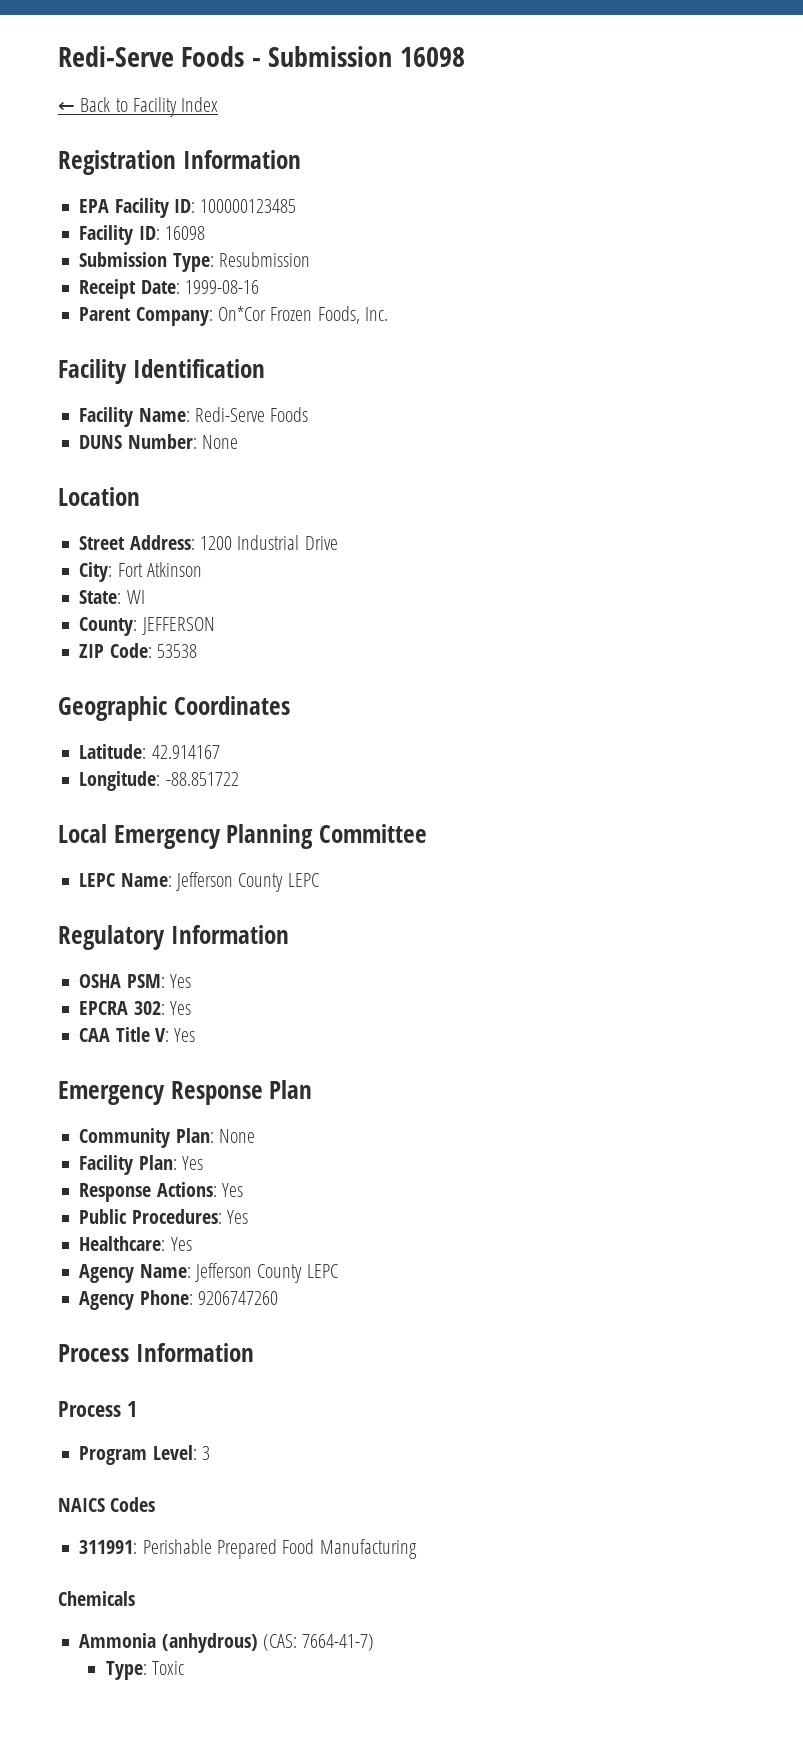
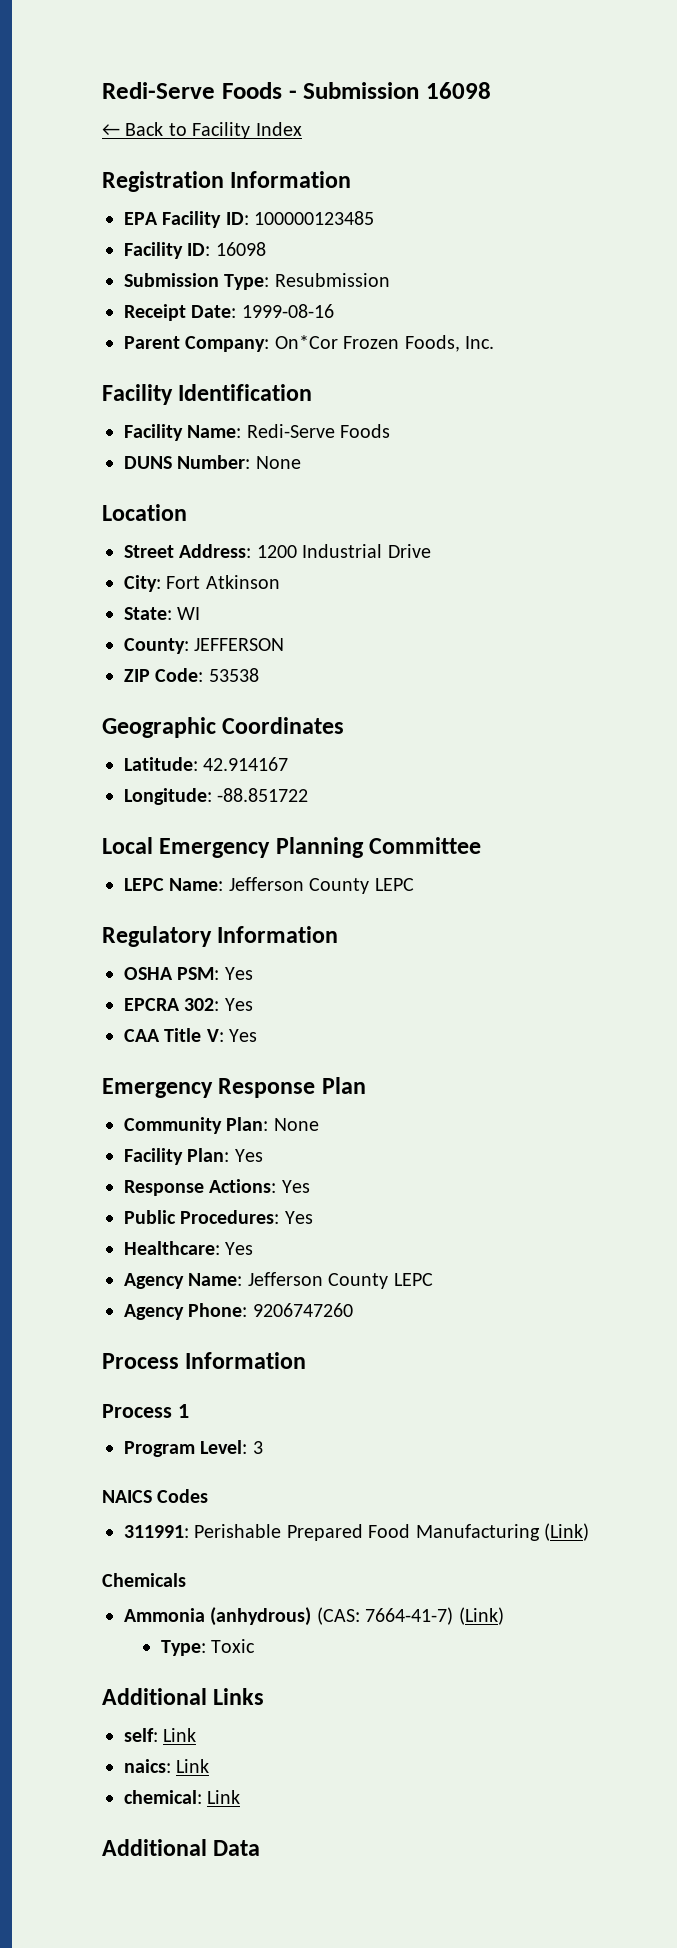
- 311991: Perishable Prepared Food Manufacturing
+ 311991: Perishable Prepared Food Manufacturing (Link)
- Ammonia (anhydrous) (CAS: 7664-41-7)
+ Ammonia (anhydrous) (CAS: 7664-41-7) (Link)
+ Additional Links
+ self: Link
+ naics: Link
+ chemical: Link
+ Additional Data

